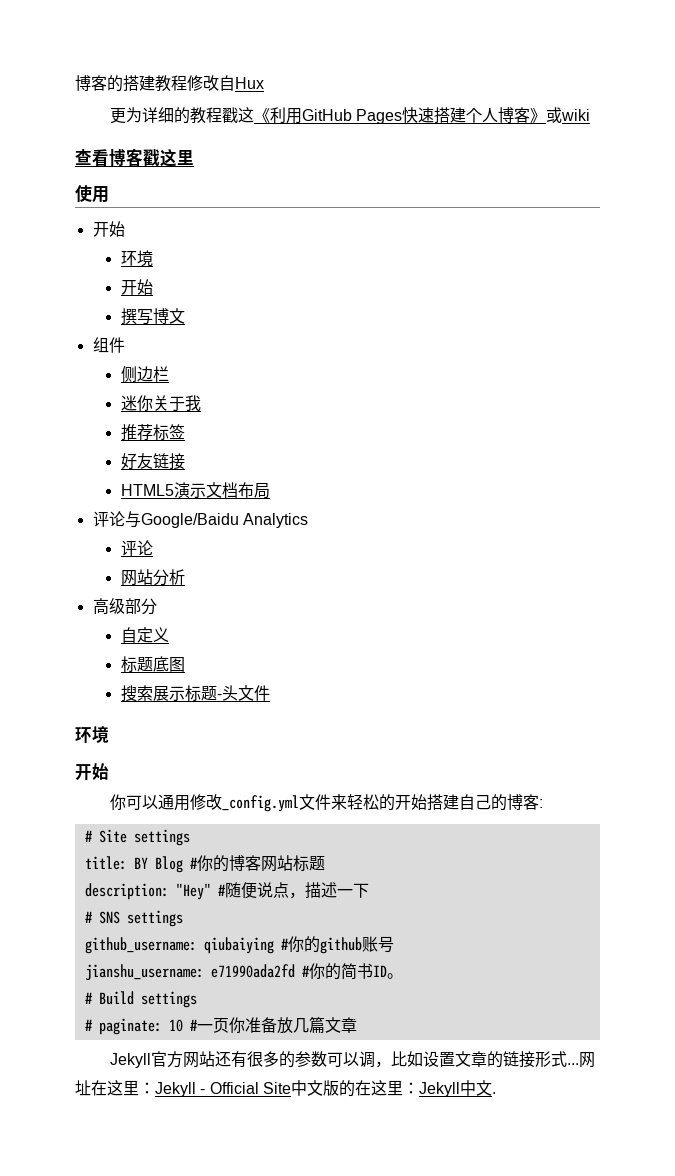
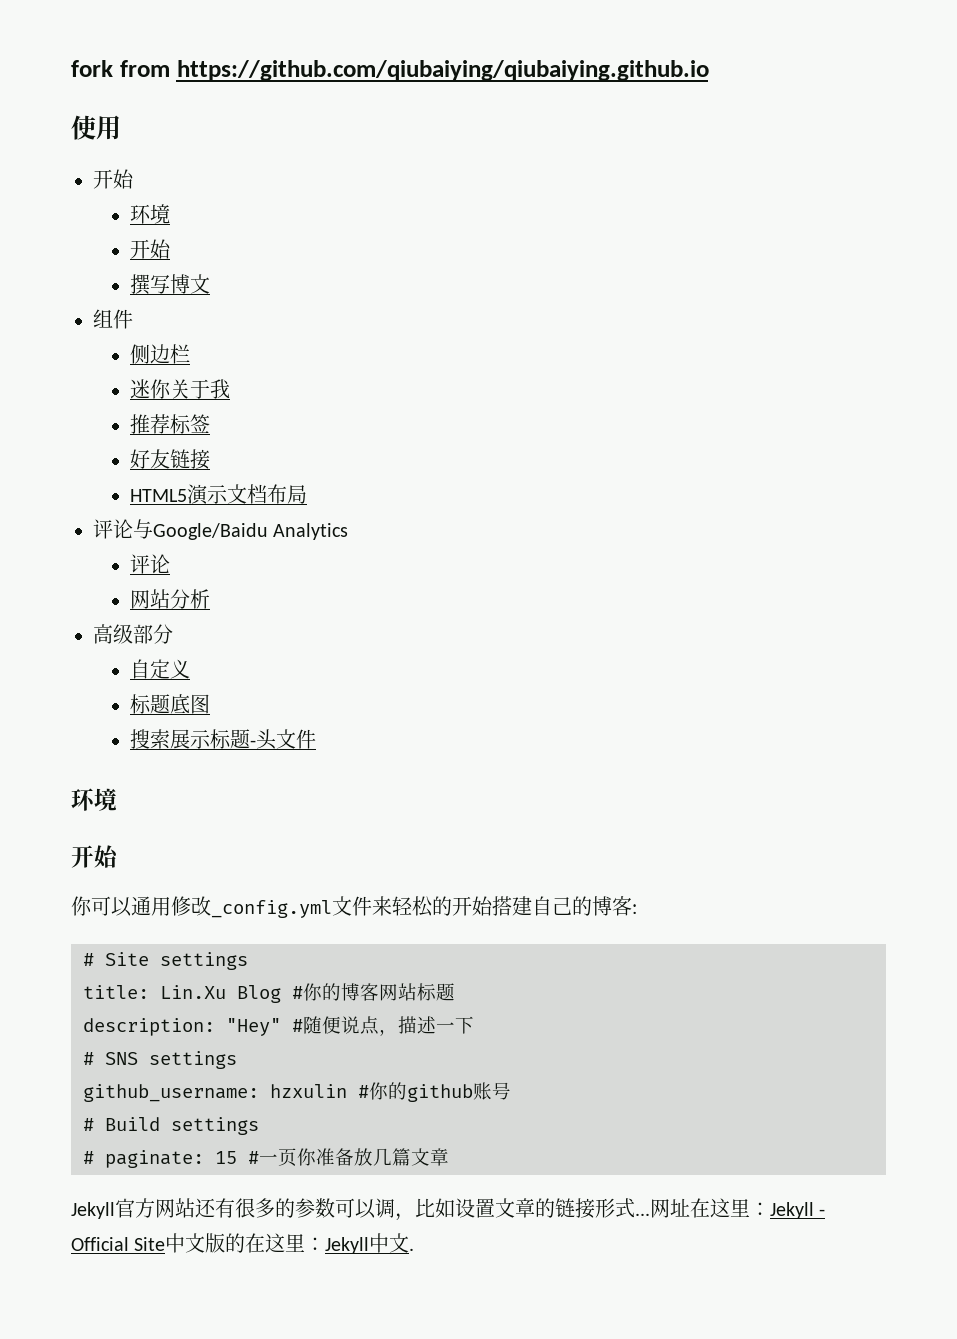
- 博客的搭建教程修改自Hux
- 更为详细的教程戳这《利用GitHub Pages快速搭建个人博客》或wiki
- 查看博客戳这里
+ fork from https://github.com/qiubaiying/qiubaiying.github.io
- title: BY Blog #你的博客网站标题
+ title: Lin.Xu Blog #你的博客网站标题
- github_username: qiubaiying #你的github账号
+ github_username: hzxulin #你的github账号
- jianshu_username: e71990ada2fd #你的简书ID。
- # paginate: 10 #一页你准备放几篇文章
+ # paginate: 15 #一页你准备放几篇文章

